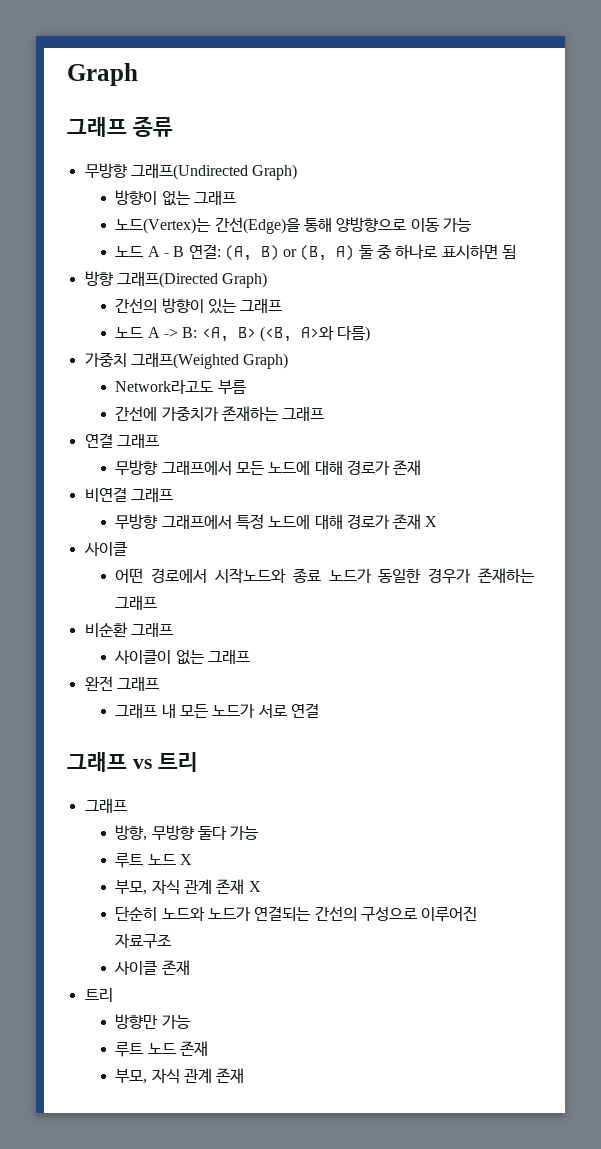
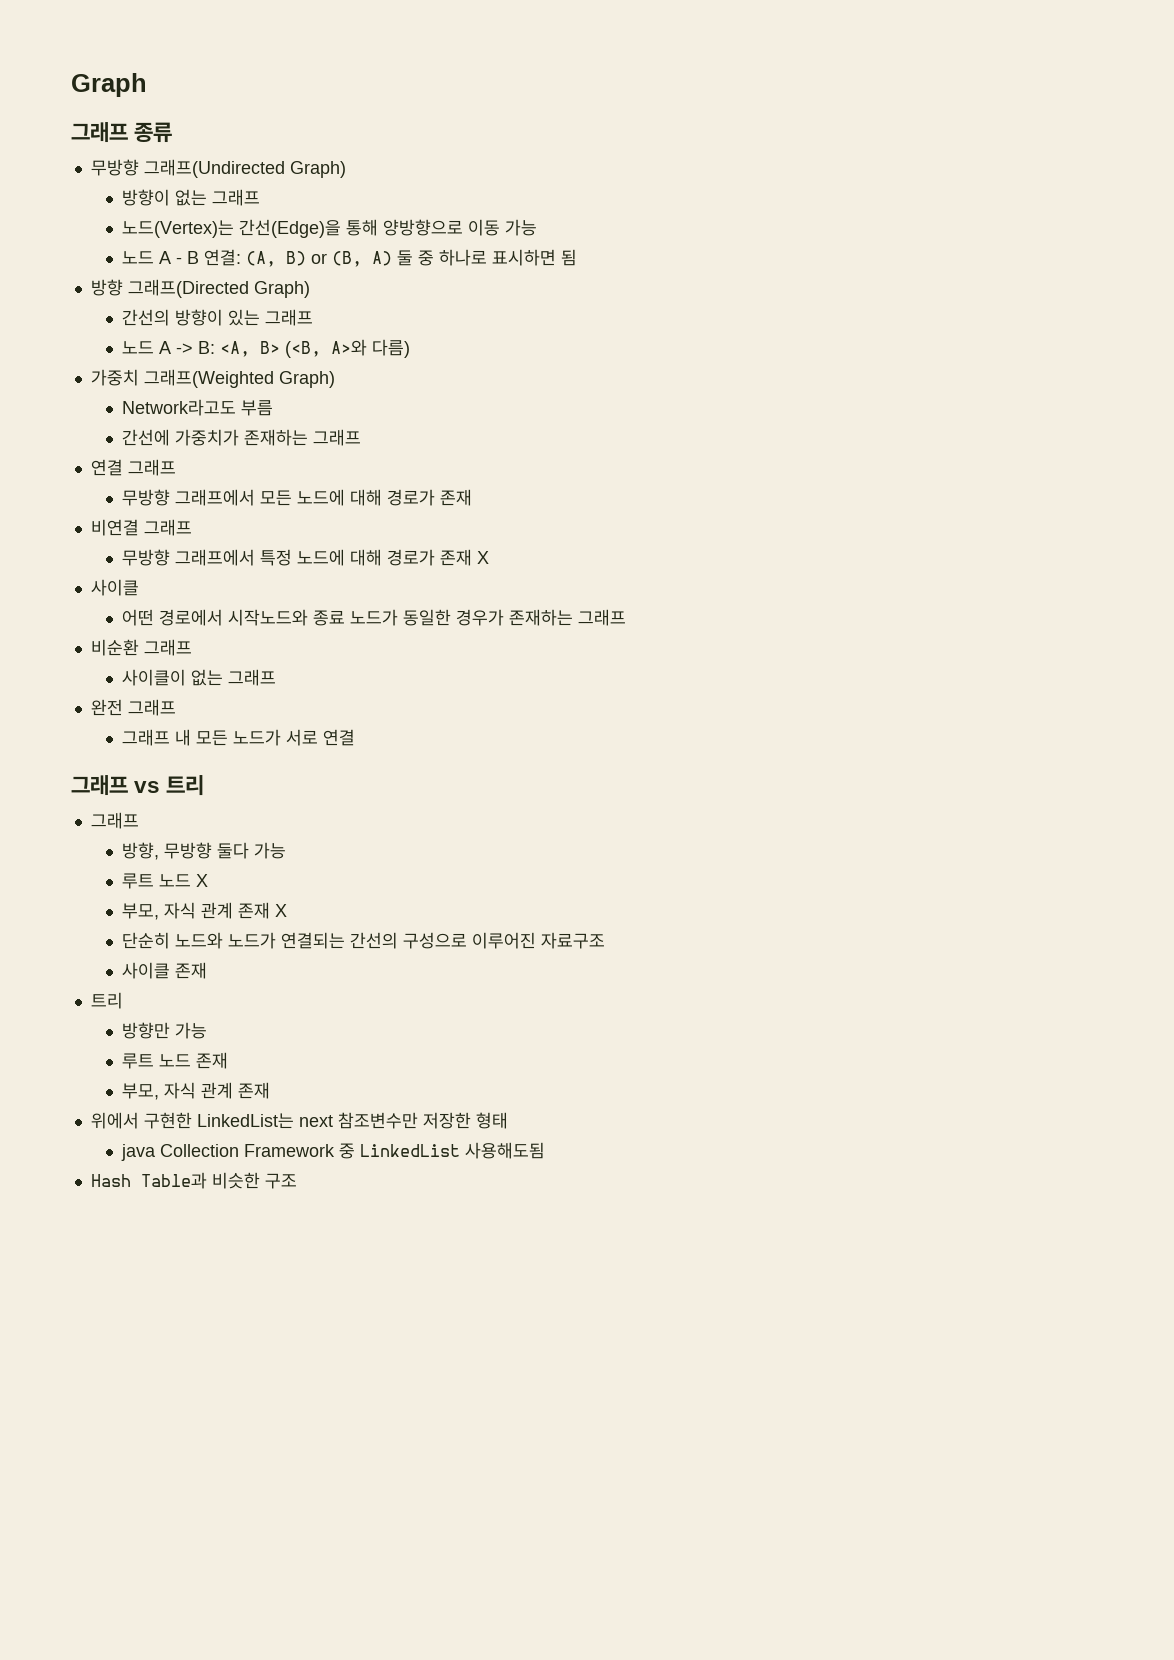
+ 위에서 구현한 LinkedList는 next 참조변수만 저장한 형태
+ java Collection Framework 중 LinkedList 사용해도됨
+ Hash Table과 비슷한 구조

